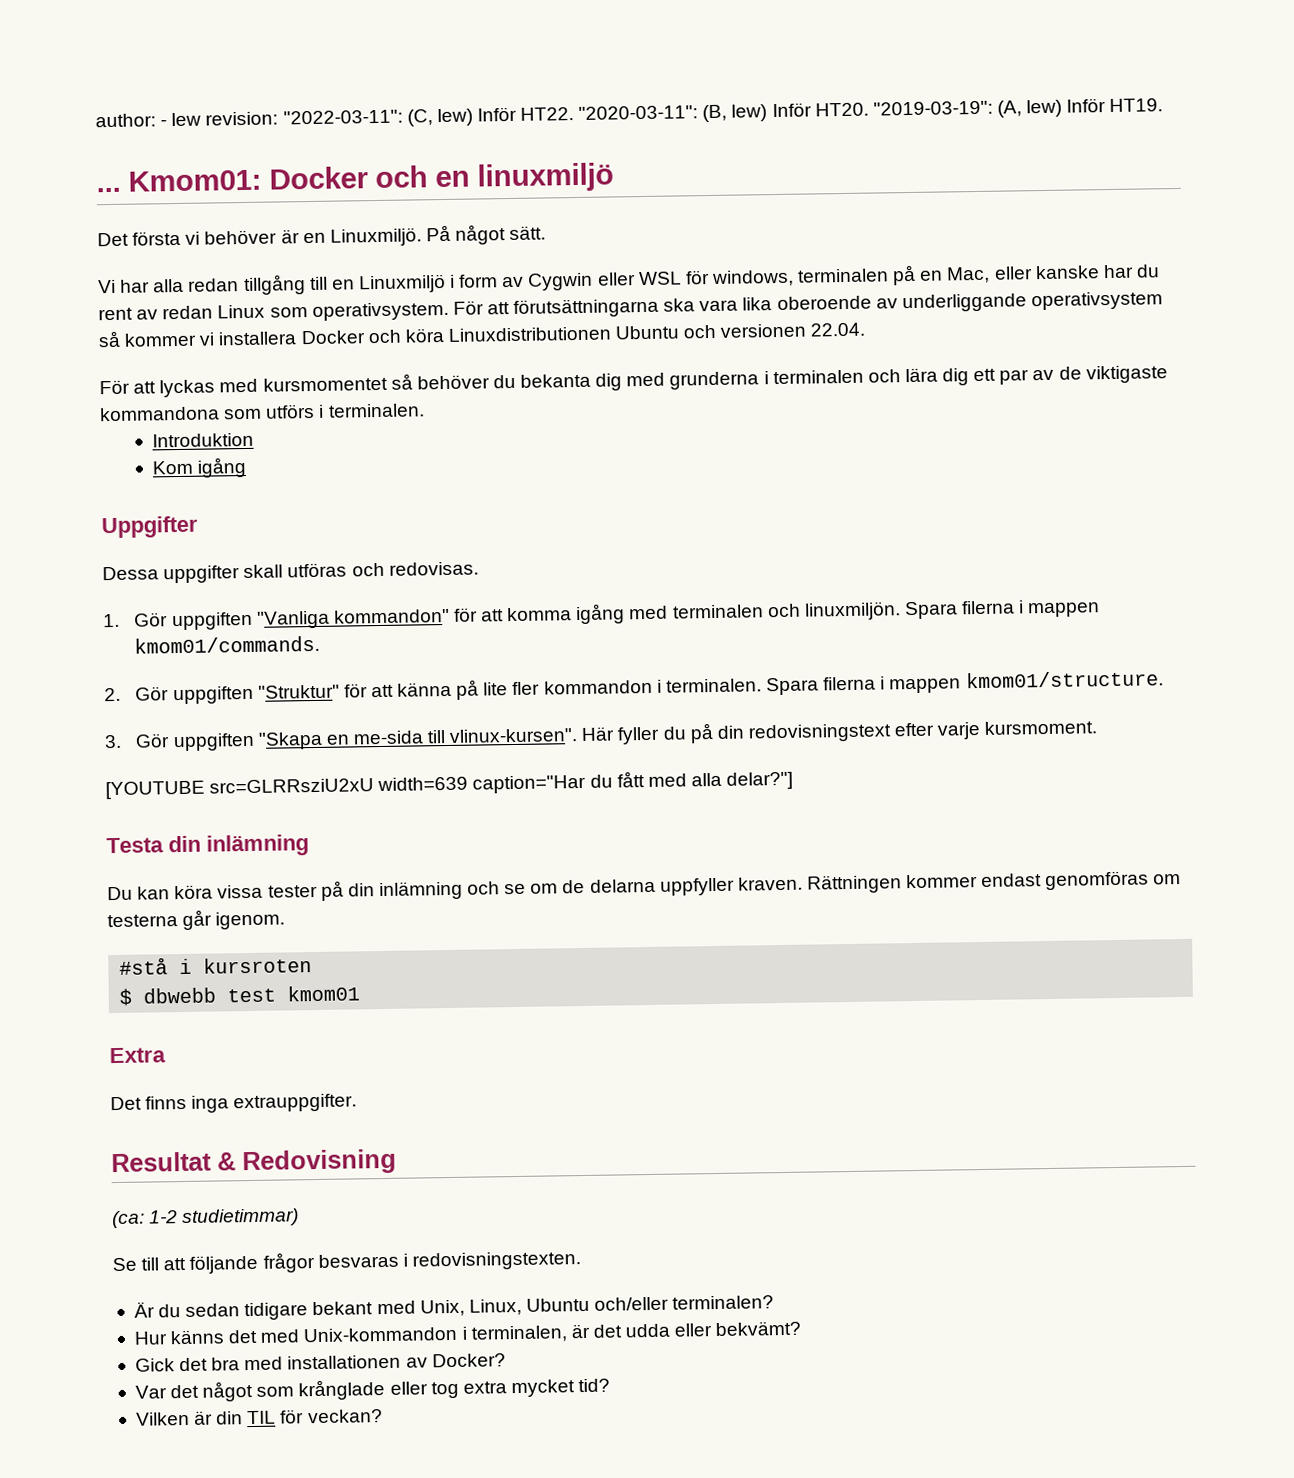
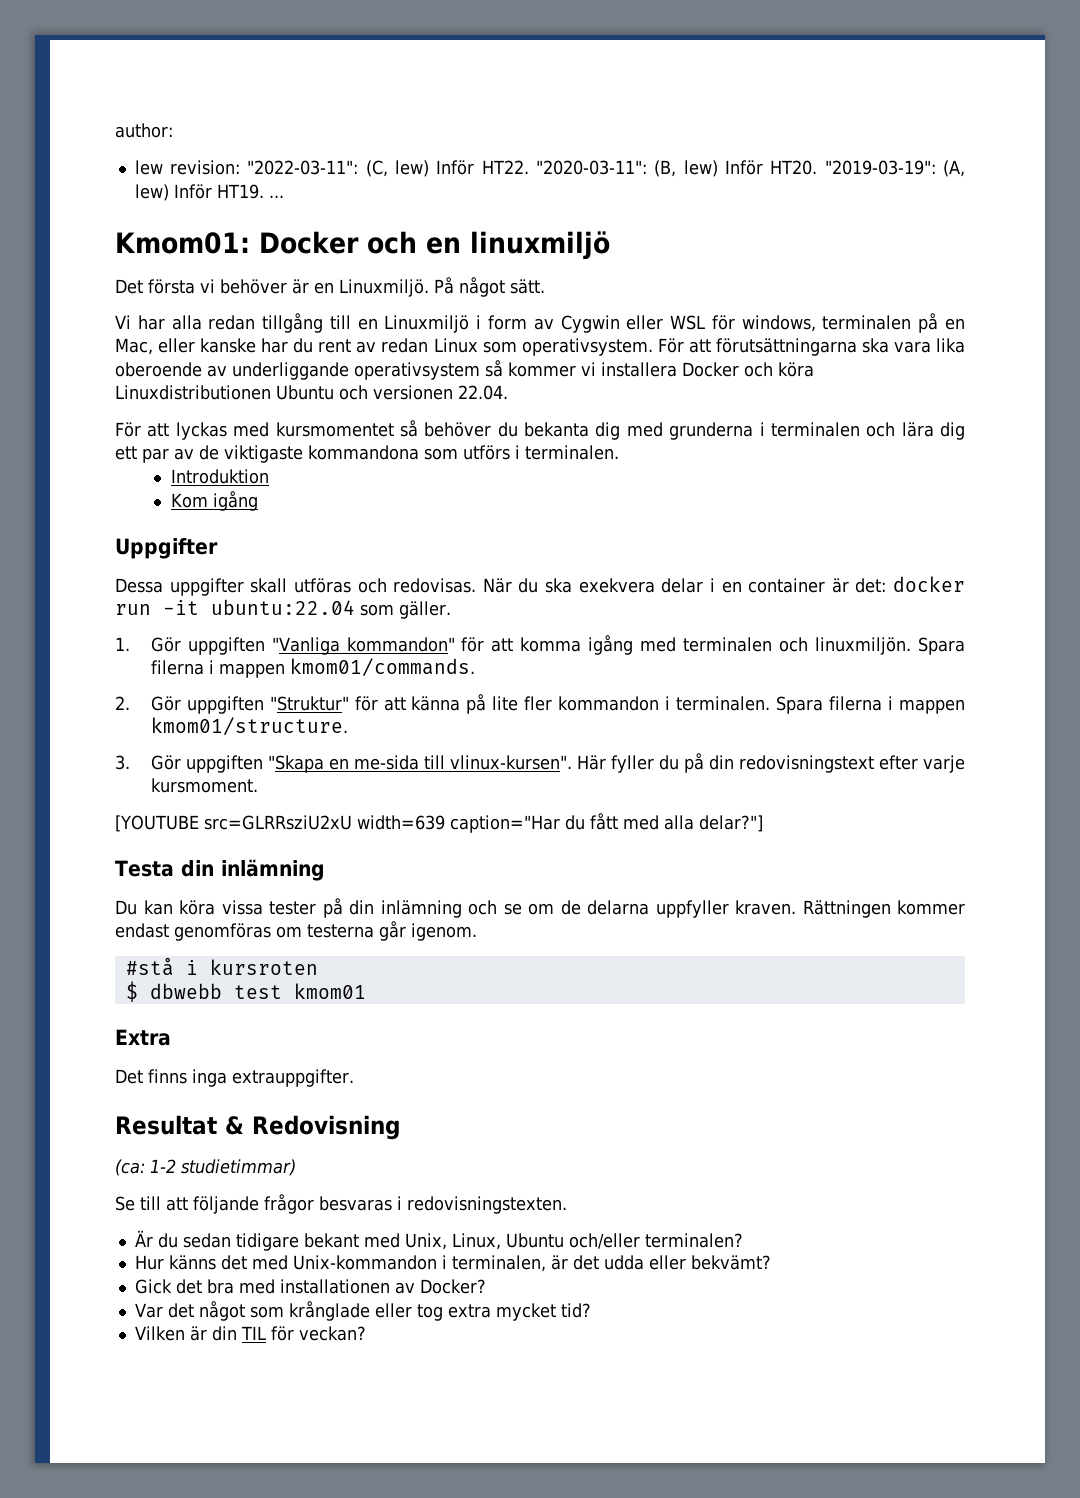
- author: - lew revision: "2022-03-11": (C, lew) Inför HT22.
+ author:
+ lew revision: "2022-03-11": (C, lew) Inför HT22.
- "2019-03-19": (A, lew) Inför HT19.
- ... Kmom01: Docker och en linuxmiljö
+ "2019-03-19": (A, lew) Inför HT19. ...
+ Kmom01: Docker och en linuxmiljö
+ När du ska exekvera delar i en container är det: docker run -it ubuntu:22.04 som gäller.

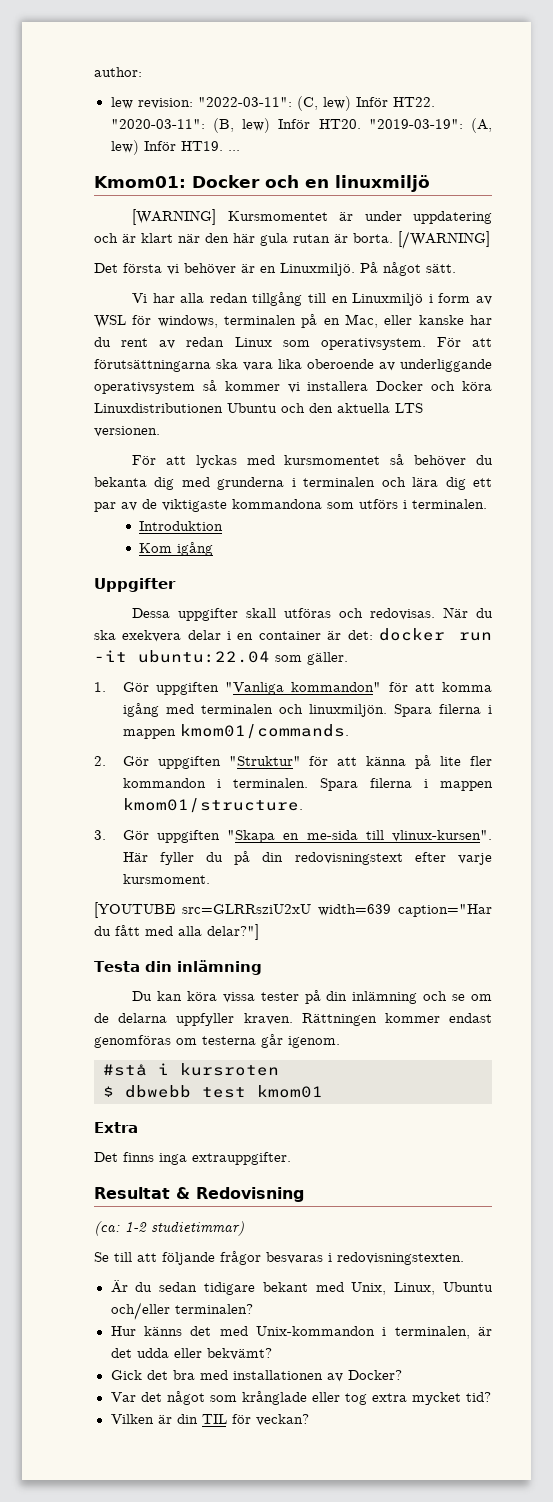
+ [WARNING] Kursmomentet är under uppdatering och är klart när den här gula rutan är borta. [/WARNING]
- Vi har alla redan tillgång till en Linuxmiljö i form av Cygwin eller WSL för windows, terminalen på en Mac, eller kanske har du rent av redan Linux som operativsystem.
+ Vi har alla redan tillgång till en Linuxmiljö i form av WSL för windows, terminalen på en Mac, eller kanske har du rent av redan Linux som operativsystem.
- För att förutsättningarna ska vara lika oberoende av underliggande operativsystem så kommer vi installera Docker och köra Linuxdistributionen Ubuntu och versionen 22.04.
+ För att förutsättningarna ska vara lika oberoende av underliggande operativsystem så kommer vi installera Docker och köra Linuxdistributionen Ubuntu och den aktuella LTS versionen.

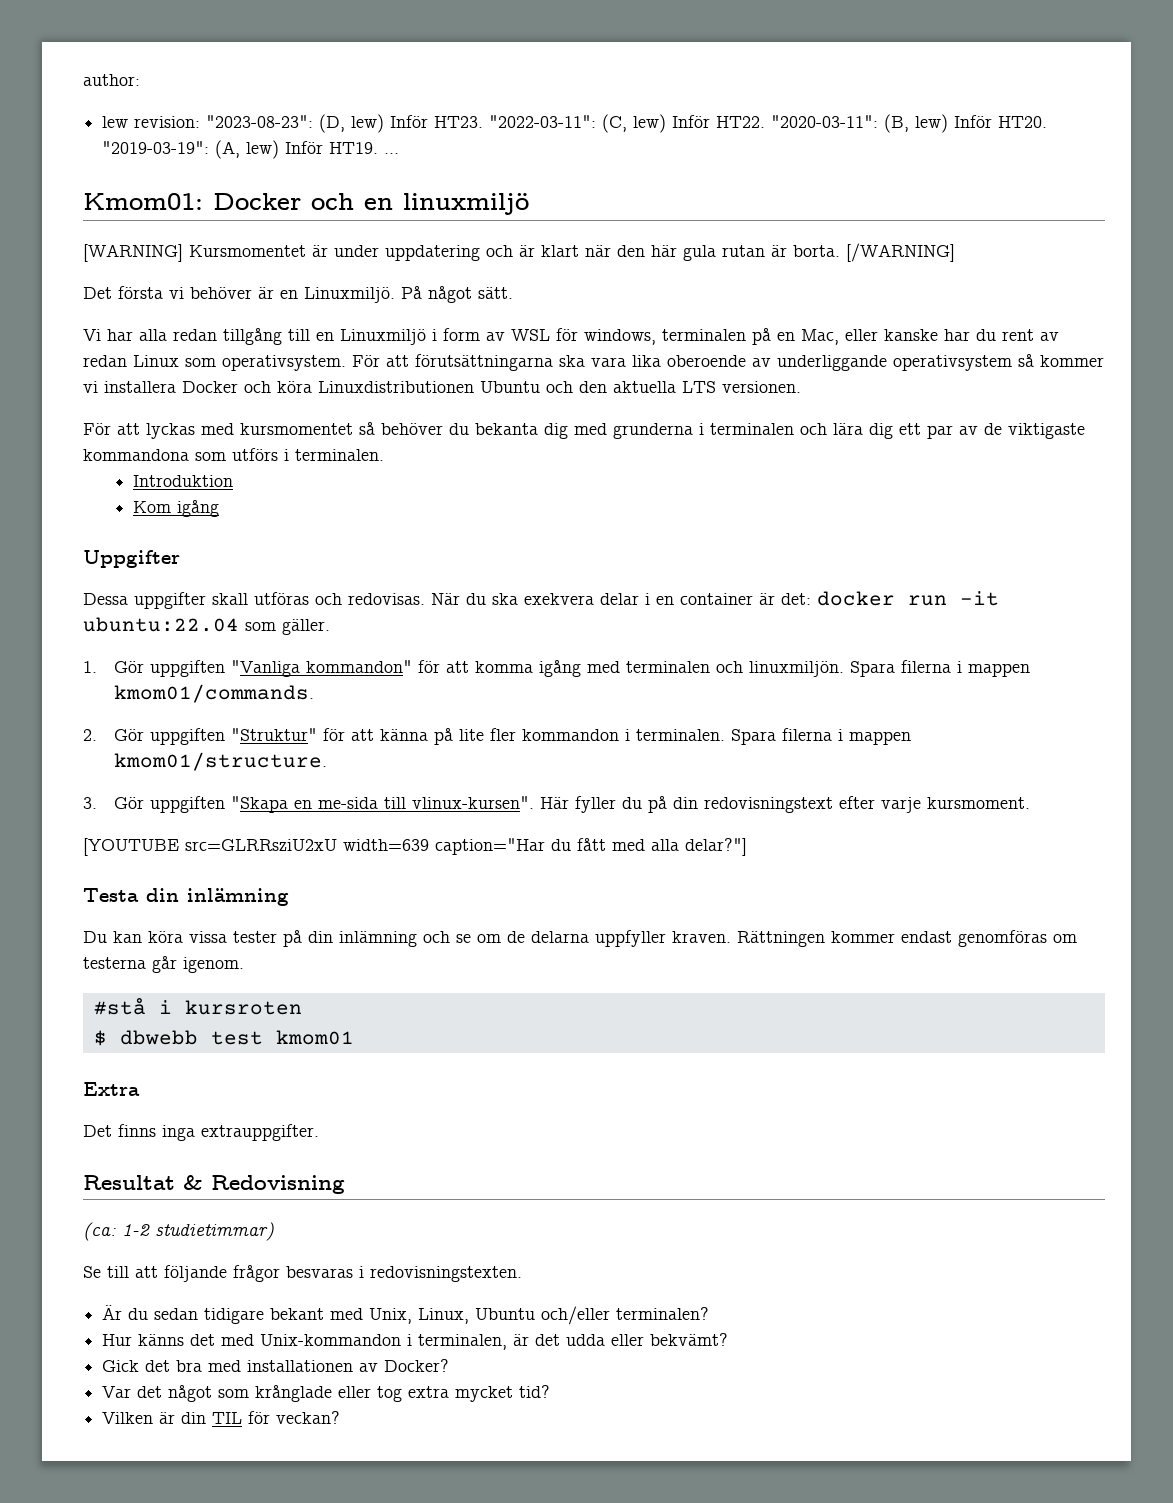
- lew revision: "2022-03-11": (C, lew) Inför HT22.
+ lew revision: "2023-08-23": (D, lew) Inför HT23. "2022-03-11": (C, lew) Inför HT22.

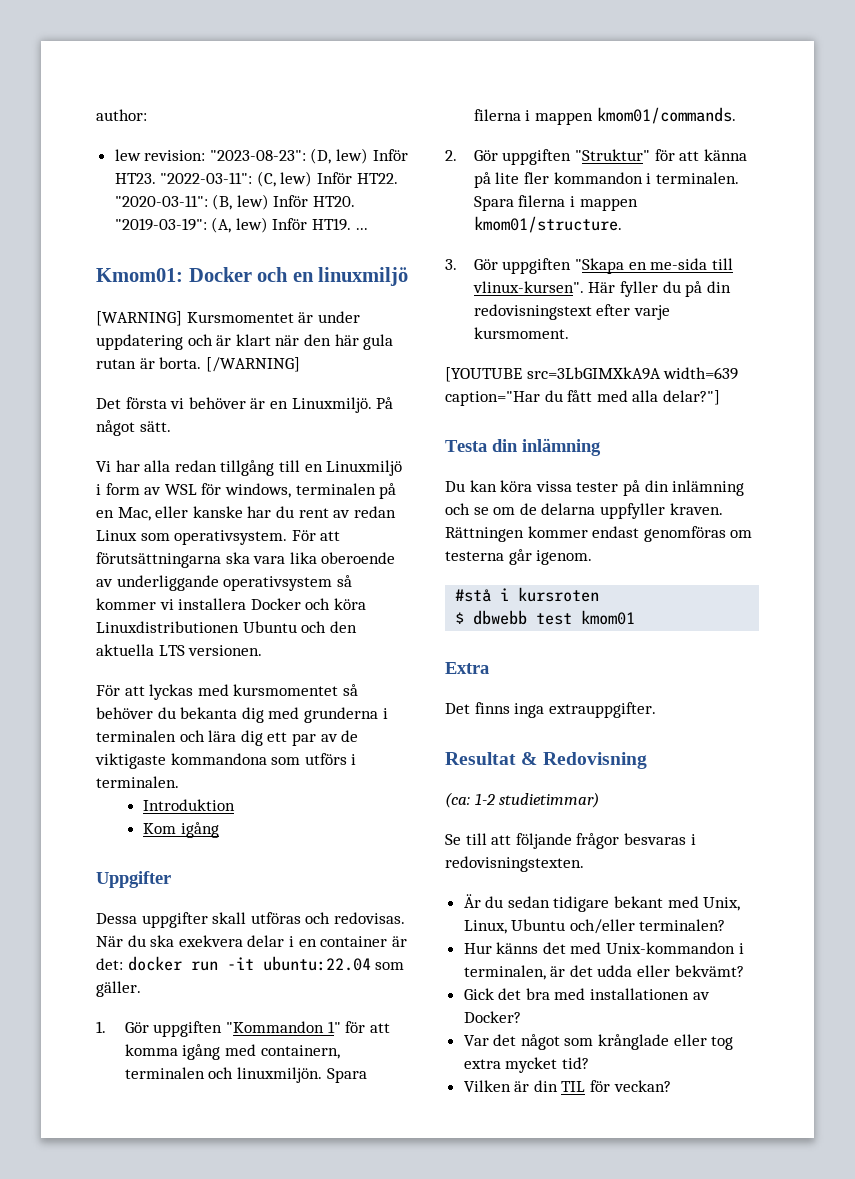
- 1. Gör uppgiften "Vanliga kommandon" för att komma igång med terminalen och linuxmiljön.
+ 1. Gör uppgiften "Kommandon 1" för att komma igång med containern, terminalen och linuxmiljön.
- [YOUTUBE src=GLRRsziU2xU width=639 caption="Har du fått med alla delar?"]
+ [YOUTUBE src=3LbGIMXkA9A width=639 caption="Har du fått med alla delar?"]

